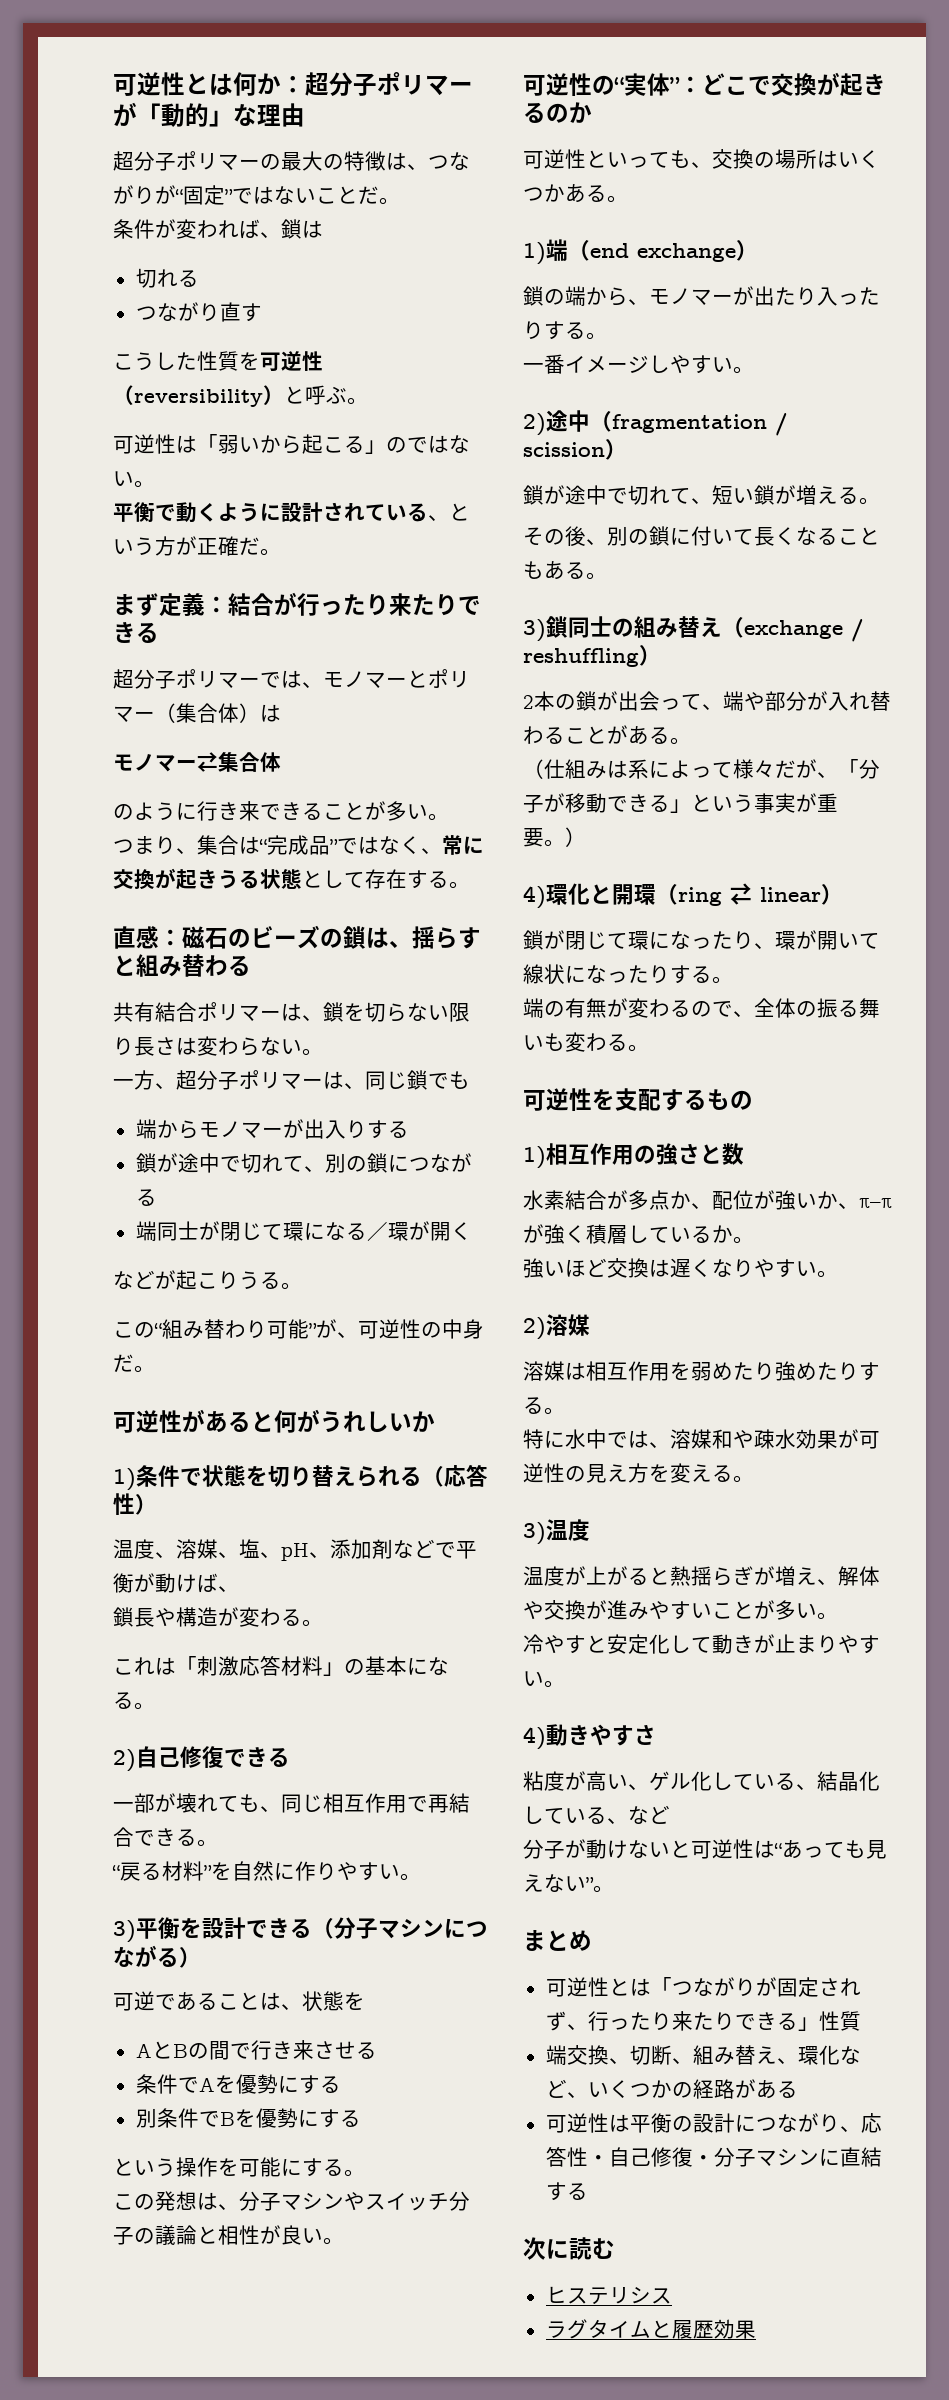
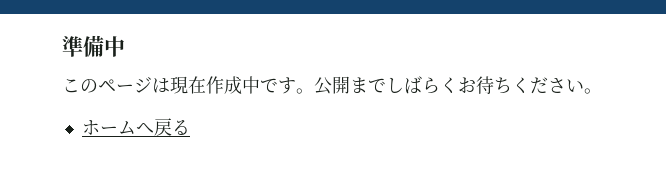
- 可逆性とは何か：超分子ポリマーが「動的」な理由
- 超分子ポリマーの最大の特徴は、つながりが“固定”ではないことだ。
- 条件が変われば、鎖は
- 切れる
- つながり直す
- こうした性質を可逆性（reversibility）と呼ぶ。
- 可逆性は「弱いから起こる」のではない。
- 平衡で動くように設計されている、という方が正確だ。
- まず定義：結合が行ったり来たりできる
- 超分子ポリマーでは、モノマーとポリマー（集合体）は
- モノマー⇄集合体
- のように行き来できることが多い。
- つまり、集合は“完成品”ではなく、常に交換が起きうる状態として存在する。
- 直感：磁石のビーズの鎖は、揺らすと組み替わる
- 共有結合ポリマーは、鎖を切らない限り長さは変わらない。
- 一方、超分子ポリマーは、同じ鎖でも
- 端からモノマーが出入りする
- 鎖が途中で切れて、別の鎖につながる
- 端同士が閉じて環になる／環が開く
- などが起こりうる。
- この“組み替わり可能”が、可逆性の中身だ。
- 可逆性があると何がうれしいか
- 1)条件で状態を切り替えられる（応答性）
- 温度、溶媒、塩、pH、添加剤などで平衡が動けば、
- 鎖長や構造が変わる。
- これは「刺激応答材料」の基本になる。
- 2)自己修復できる
- 一部が壊れても、同じ相互作用で再結合できる。
- “戻る材料”を自然に作りやすい。
- 3)平衡を設計できる（分子マシンにつながる）
- 可逆であることは、状態を
- AとBの間で行き来させる
- 条件でAを優勢にする
- 別条件でBを優勢にする
- という操作を可能にする。
- この発想は、分子マシンやスイッチ分子の議論と相性が良い。
- 可逆性の“実体”：どこで交換が起きるのか
- 可逆性といっても、交換の場所はいくつかある。
- 1)端（end exchange）
- 鎖の端から、モノマーが出たり入ったりする。
- 一番イメージしやすい。
- 2)途中（fragmentation / scission）
- 鎖が途中で切れて、短い鎖が増える。
- その後、別の鎖に付いて長くなることもある。
- 3)鎖同士の組み替え（exchange / reshuffling）
- 2本の鎖が出会って、端や部分が入れ替わることがある。
- （仕組みは系によって様々だが、「分子が移動できる」という事実が重要。）
- 4)環化と開環（ring ⇄ linear）
- 鎖が閉じて環になったり、環が開いて線状になったりする。
- 端の有無が変わるので、全体の振る舞いも変わる。
- 可逆性を支配するもの
- 1)相互作用の強さと数
- 水素結合が多点か、配位が強いか、π–πが強く積層しているか。
- 強いほど交換は遅くなりやすい。
- 2)溶媒
- 溶媒は相互作用を弱めたり強めたりする。
- 特に水中では、溶媒和や疎水効果が可逆性の見え方を変える。
- 3)温度
- 温度が上がると熱揺らぎが増え、解体や交換が進みやすいことが多い。
- 冷やすと安定化して動きが止まりやすい。
- 4)動きやすさ
- 粘度が高い、ゲル化している、結晶化している、など
- 分子が動けないと可逆性は“あっても見えない”。
- まとめ
- 可逆性とは「つながりが固定されず、行ったり来たりできる」性質
- 端交換、切断、組み替え、環化など、いくつかの経路がある
- 可逆性は平衡の設計につながり、応答性・自己修復・分子マシンに直結する
- 次に読む
- ヒステリシス
- ラグタイムと履歴効果
+ 準備中
+ このページは現在作成中です。公開までしばらくお待ちください。
+ ホームへ戻る

